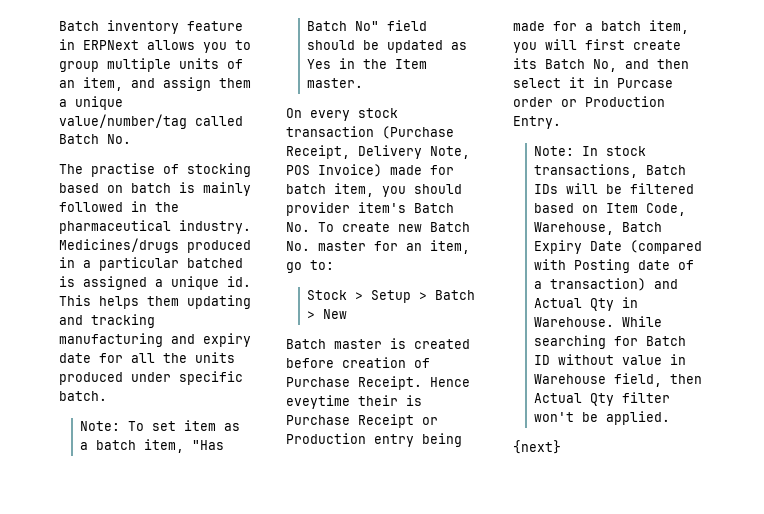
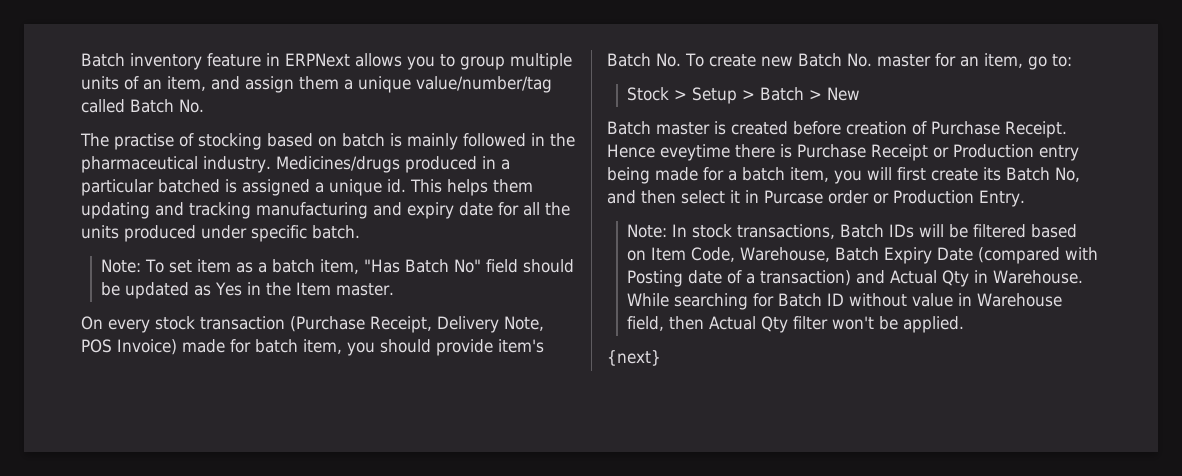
- On every stock transaction (Purchase Receipt, Delivery Note, POS Invoice) made for batch item, you should provider item's Batch No. To create new Batch No. master for an item, go to:
+ On every stock transaction (Purchase Receipt, Delivery Note, POS Invoice) made for batch item, you should provide item's Batch No. To create new Batch No. master for an item, go to:
- Hence eveytime their is Purchase Receipt or Production entry being made for a batch item, you will first create its Batch No, and then select it in Purcase order or Production Entry.
+ Hence eveytime there is Purchase Receipt or Production entry being made for a batch item, you will first create its Batch No, and then select it in Purcase order or Production Entry.

